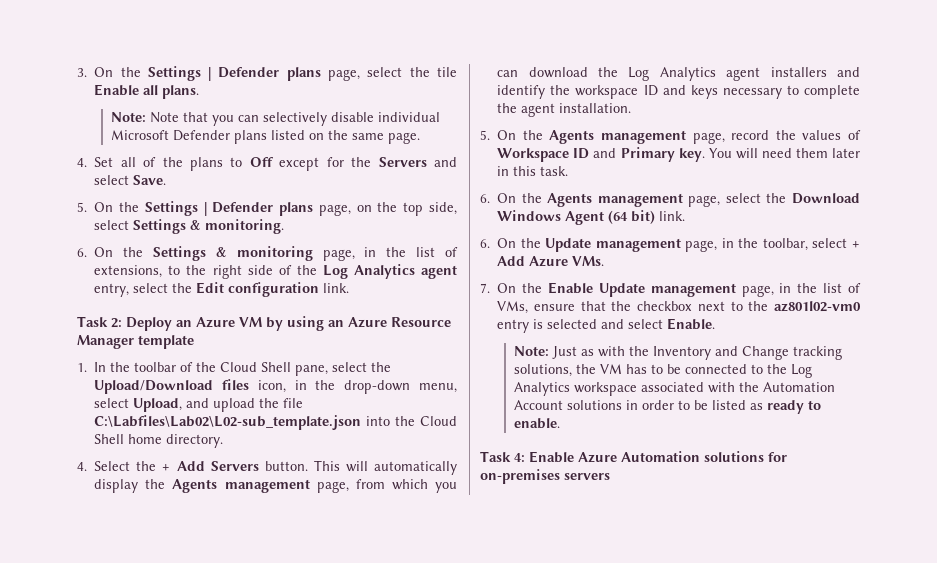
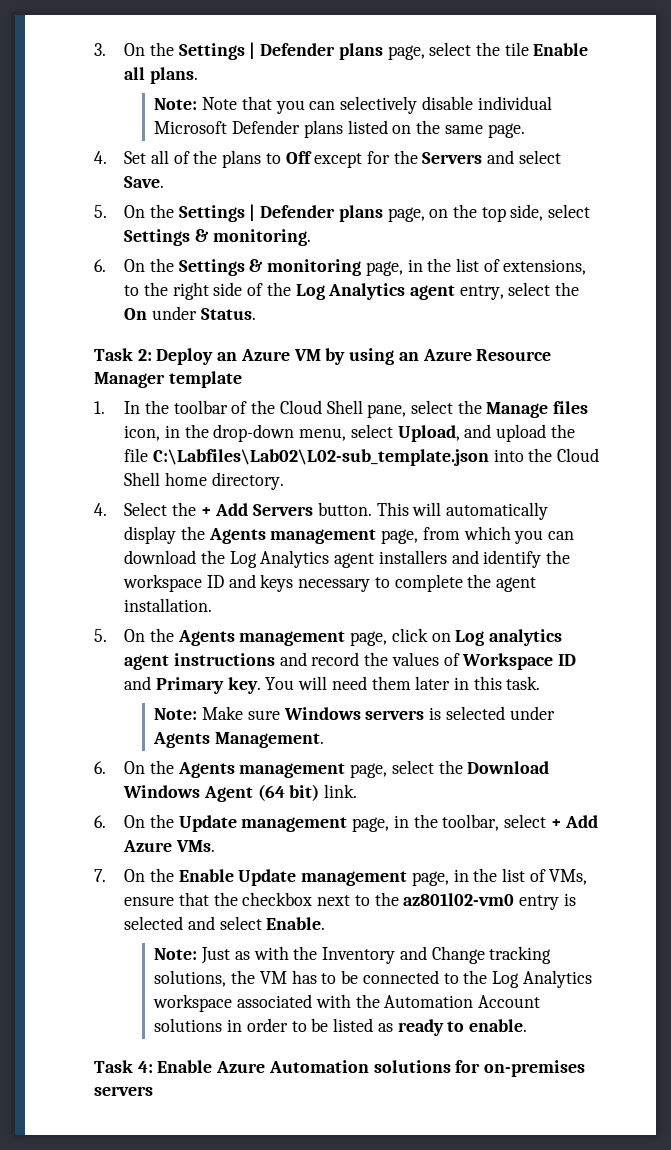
- 6. On the Settings & monitoring page, in the list of extensions, to the right side of the Log Analytics agent entry, select the Edit configuration link.
+ 6. On the Settings & monitoring page, in the list of extensions, to the right side of the Log Analytics agent entry, select the On under Status.
- 1. In the toolbar of the Cloud Shell pane, select the Upload/Download files icon, in the drop-down menu, select Upload, and upload the file C:\Labfiles\Lab02\L02-sub_template.json into the Cloud Shell home directory.
+ 1. In the toolbar of the Cloud Shell pane, select the Manage files icon, in the drop-down menu, select Upload, and upload the file C:\Labfiles\Lab02\L02-sub_template.json into the Cloud Shell home directory.
- 5. On the Agents management page, record the values of Workspace ID and Primary key.
+ 5. On the Agents management page, click on Log analytics agent instructions and record the values of Workspace ID and Primary key.
+ Note: Make sure Windows servers is selected under Agents Management.

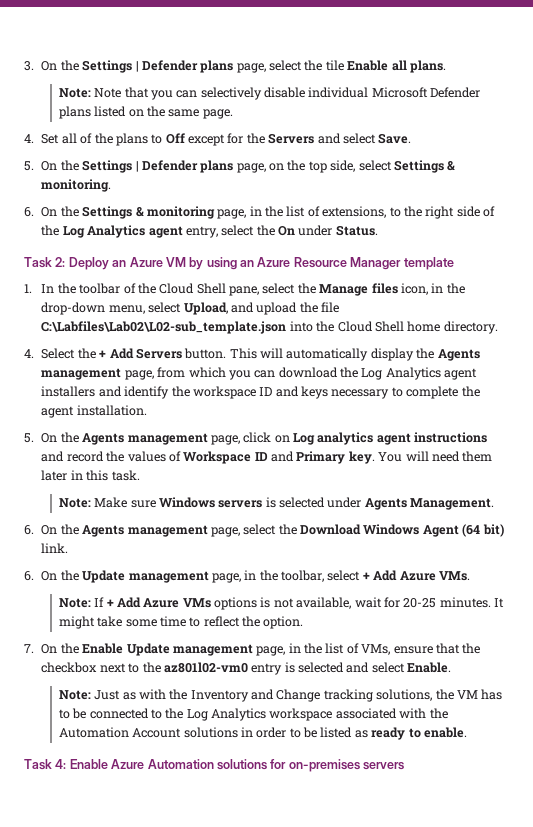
+ Note: If + Add Azure VMs options is not available, wait for 20-25 minutes. It might take some time to reflect the option.

